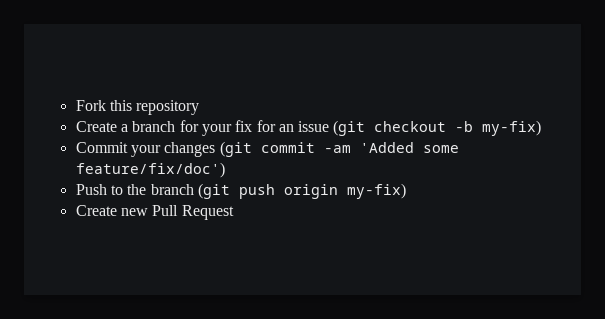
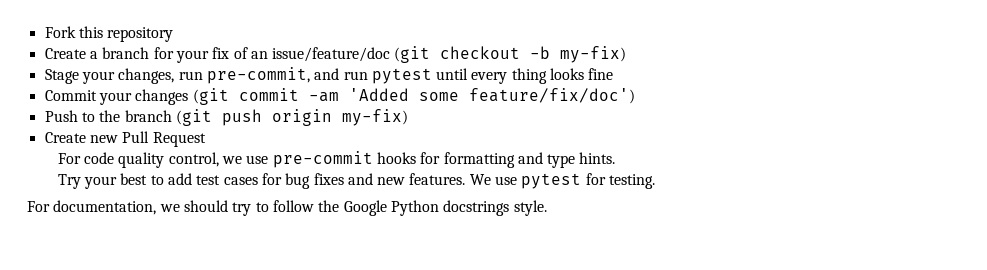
- Create a branch for your fix for an issue (git checkout -b my-fix)
+ Create a branch for your fix of an issue/feature/doc (git checkout -b my-fix)
+ Stage your changes, run pre-commit, and run pytest until every thing looks fine
+ For code quality control, we use pre-commit hooks for formatting and type hints.
+ Try your best to add test cases for bug fixes and new features. We use pytest for testing.
+ For documentation, we should try to follow the Google Python docstrings style.

